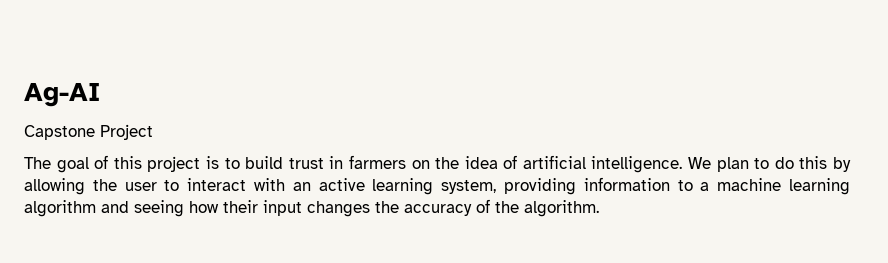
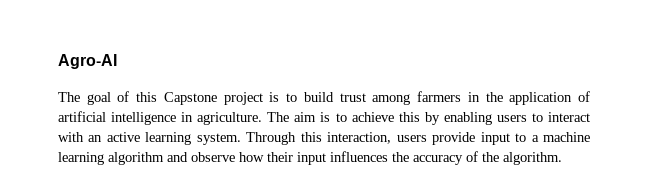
- Ag-AI
- Capstone Project
+ Agro-AI
- The goal of this project is to build trust in farmers on the idea of artificial intelligence. We plan to do this by allowing the user to interact with an active learning system, providing information to a machine learning algorithm and seeing how their input changes the accuracy of the algorithm.
+ The goal of this Capstone project is to build trust among farmers in the application of artificial intelligence in agriculture. The aim is to achieve this by enabling users to interact with an active learning system. Through this interaction, users provide input to a machine learning algorithm and observe how their input influences the accuracy of the algorithm.

